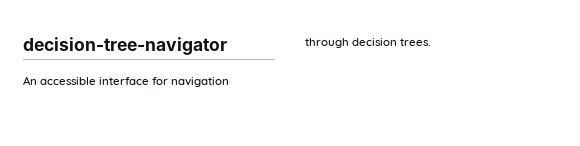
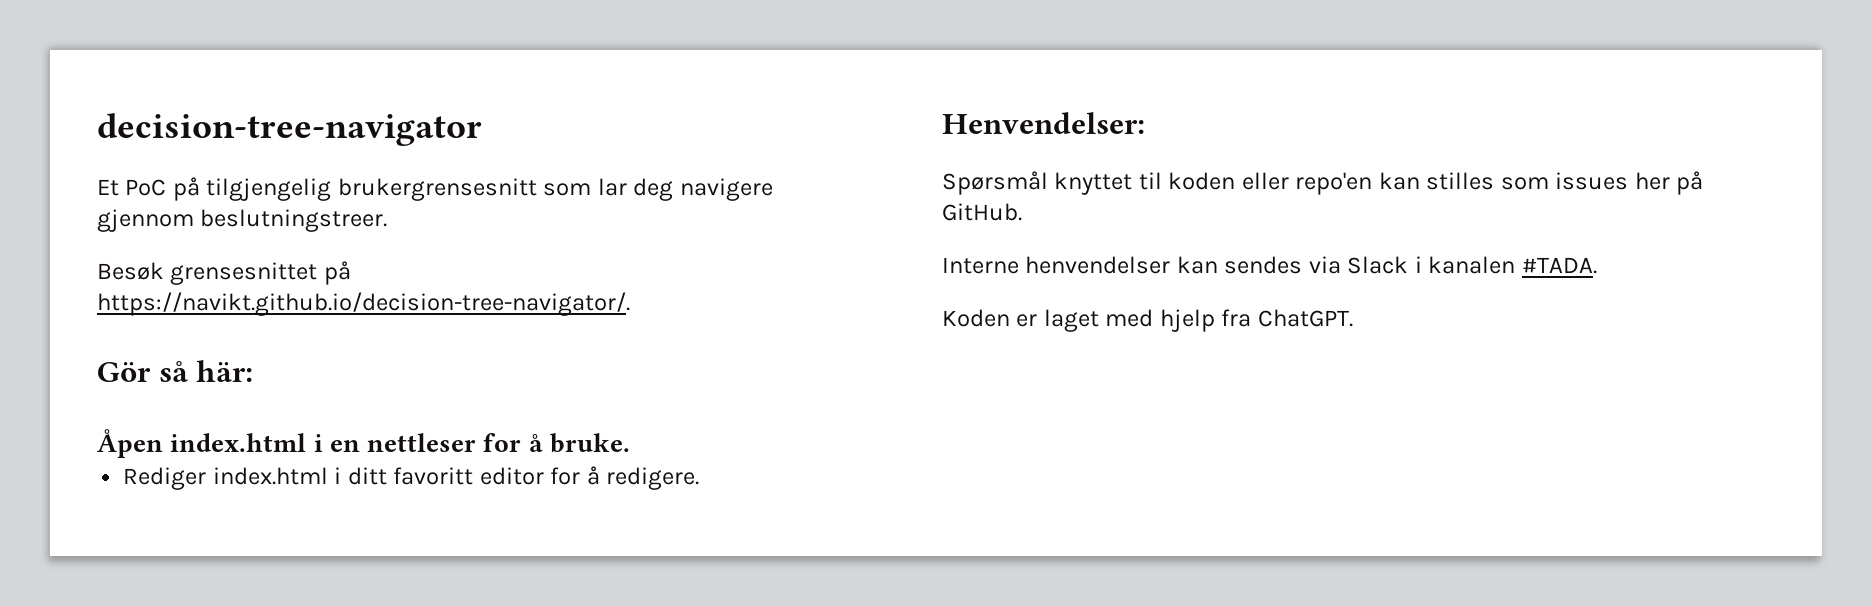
- An accessible interface for navigation through decision trees.
+ Et PoC på tilgjengelig brukergrensesnitt som lar deg navigere gjennom beslutningstreer.
+ Besøk grensesnittet på https://navikt.github.io/decision-tree-navigator/.
+ Gör så här:
+ Åpen index.html i en nettleser for å bruke.
+ Rediger index.html i ditt favoritt editor for å redigere.
+ Henvendelser:
+ Spørsmål knyttet til koden eller repo'en kan stilles som issues her på GitHub.
+ Interne henvendelser kan sendes via Slack i kanalen #TADA.
+ Koden er laget med hjelp fra ChatGPT.

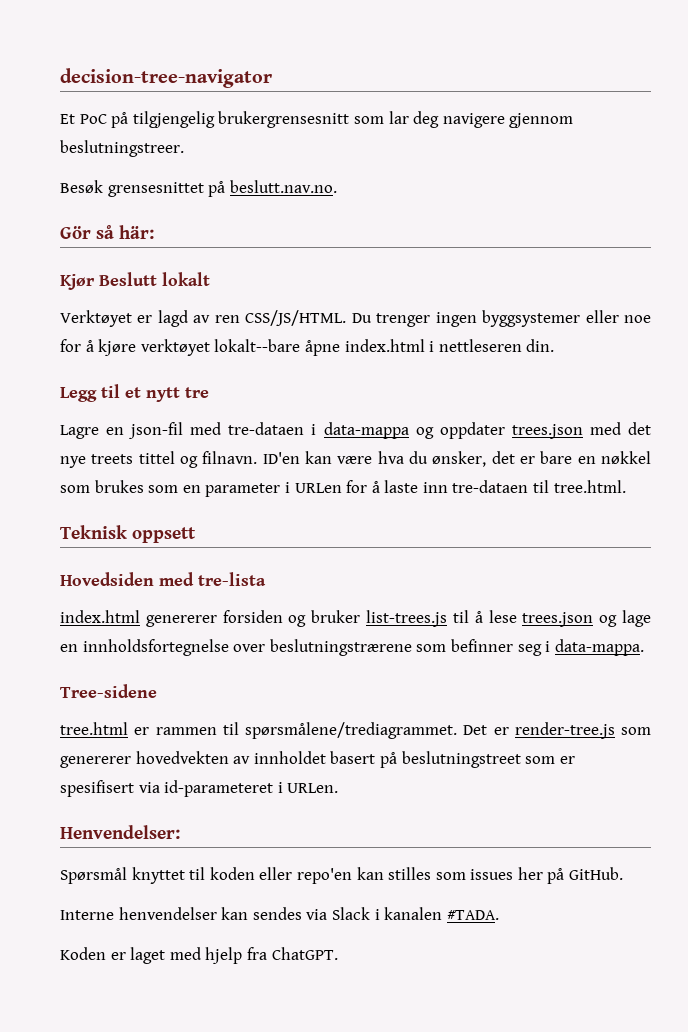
- Besøk grensesnittet på https://navikt.github.io/decision-tree-navigator/.
+ Besøk grensesnittet på beslutt.nav.no.
- Åpen index.html i en nettleser for å bruke.
- Rediger index.html i ditt favoritt editor for å redigere.
+ Kjør Beslutt lokalt
+ Verktøyet er lagd av ren CSS/JS/HTML. Du trenger ingen byggsystemer eller noe for å kjøre verktøyet lokalt--bare åpne index.html i nettleseren din.
+ Legg til et nytt tre
+ Lagre en json-fil med tre-dataen i data-mappa og oppdater trees.json med det nye treets tittel og filnavn. ID'en kan være hva du ønsker, det er bare en nøkkel som brukes som en parameter i URLen for å laste inn tre-dataen til tree.html.
+ Teknisk oppsett
+ Hovedsiden med tre-lista
+ index.html genererer forsiden og bruker list-trees.js til å lese trees.json og lage en innholdsfortegnelse over beslutningstrærene som befinner seg i data-mappa.
+ Tree-sidene
+ tree.html er rammen til spørsmålene/trediagrammet. Det er render-tree.js som genererer hovedvekten av innholdet basert på beslutningstreet som er spesifisert via id-parameteret i URLen.

